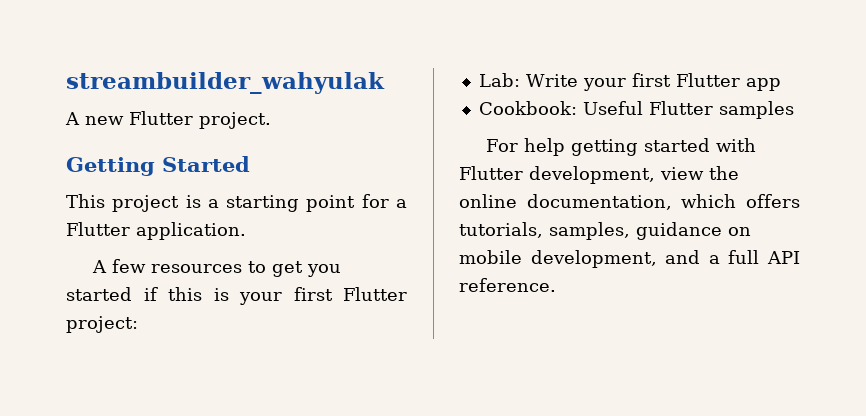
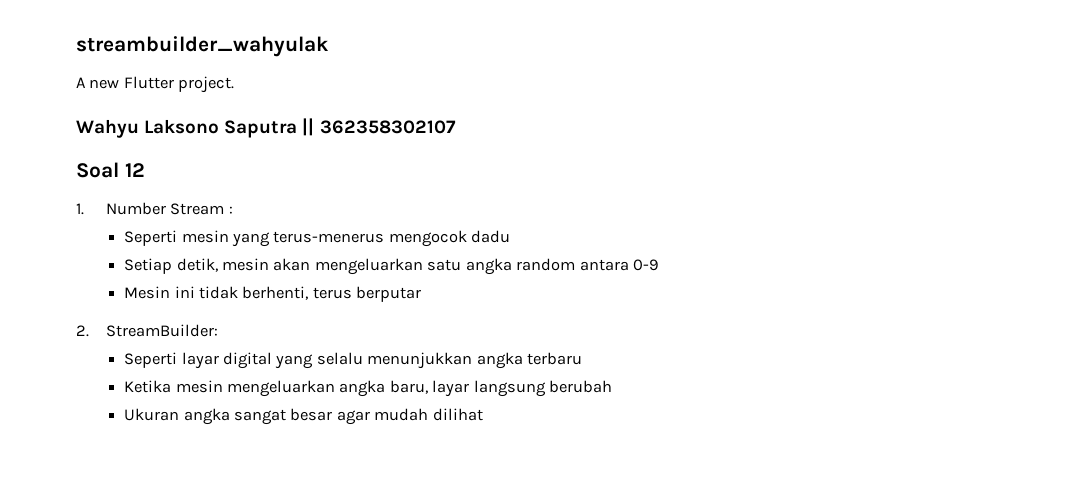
- Getting Started
- This project is a starting point for a Flutter application.
- A few resources to get you started if this is your first Flutter project:
- Lab: Write your first Flutter app
- Cookbook: Useful Flutter samples
- For help getting started with Flutter development, view the online documentation, which offers tutorials, samples, guidance on mobile development, and a full API reference.
+ Wahyu Laksono Saputra || 362358302107
+ Soal 12
+ 1. Number Stream :
+ Seperti mesin yang terus-menerus mengocok dadu
+ Setiap detik, mesin akan mengeluarkan satu angka random antara 0-9
+ Mesin ini tidak berhenti, terus berputar
+ 2. StreamBuilder:
+ Seperti layar digital yang selalu menunjukkan angka terbaru
+ Ketika mesin mengeluarkan angka baru, layar langsung berubah
+ Ukuran angka sangat besar agar mudah dilihat

